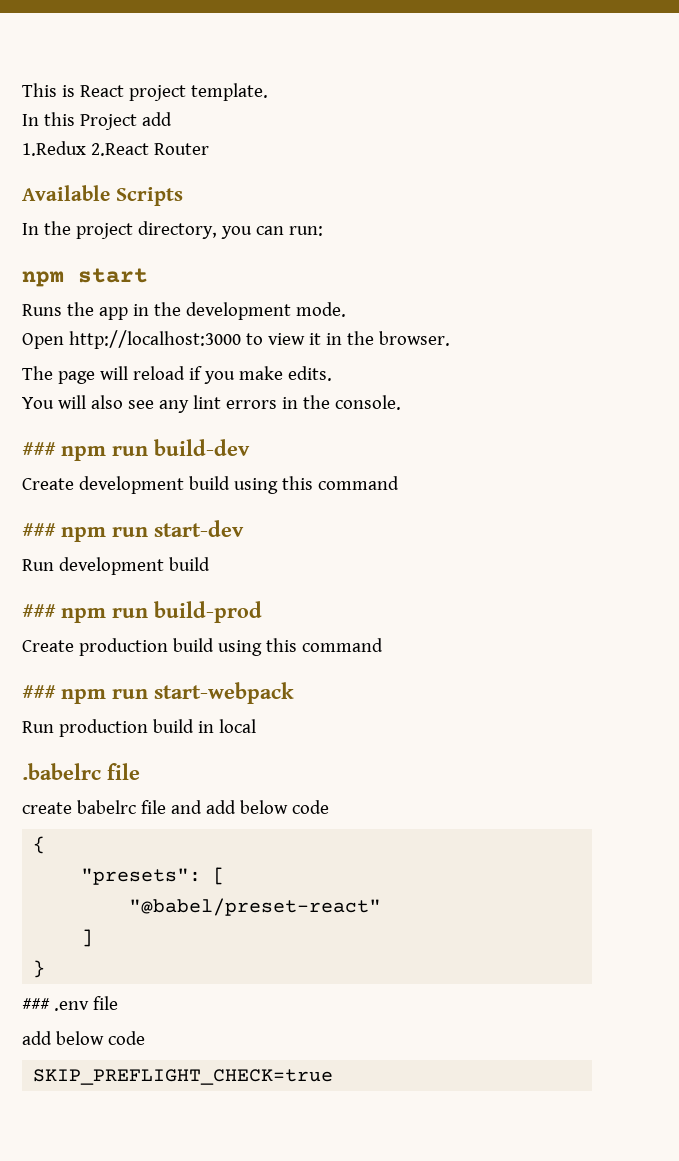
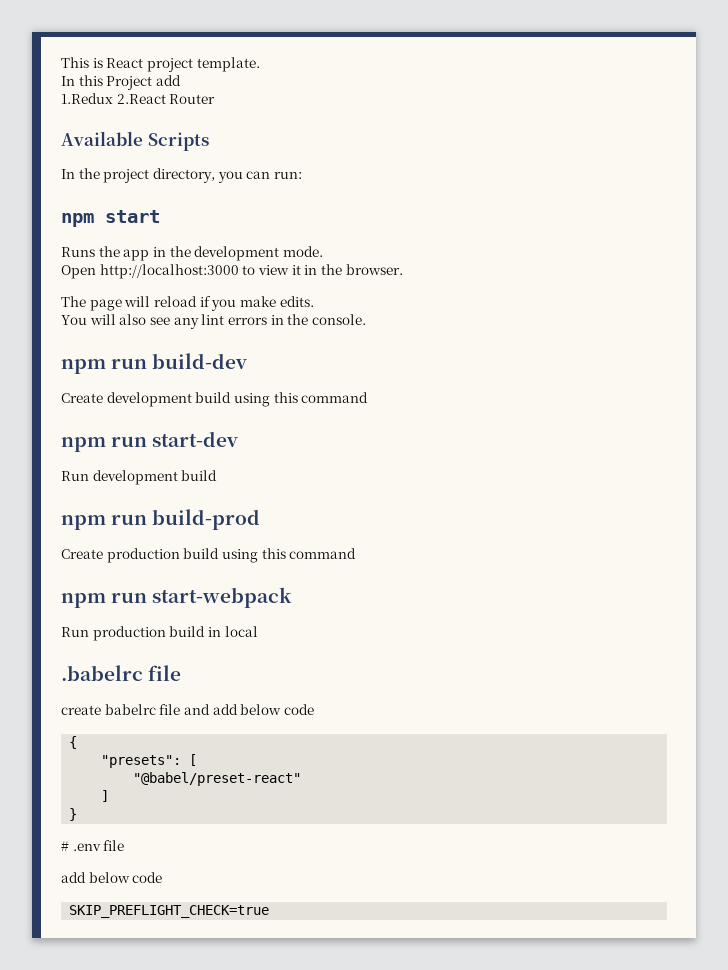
- ### npm run build-dev
+ npm run build-dev
- ### npm run start-dev
+ npm run start-dev
- ### npm run build-prod
+ npm run build-prod
- ### npm run start-webpack
+ npm run start-webpack
- ### .env file
+ # .env file

